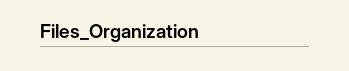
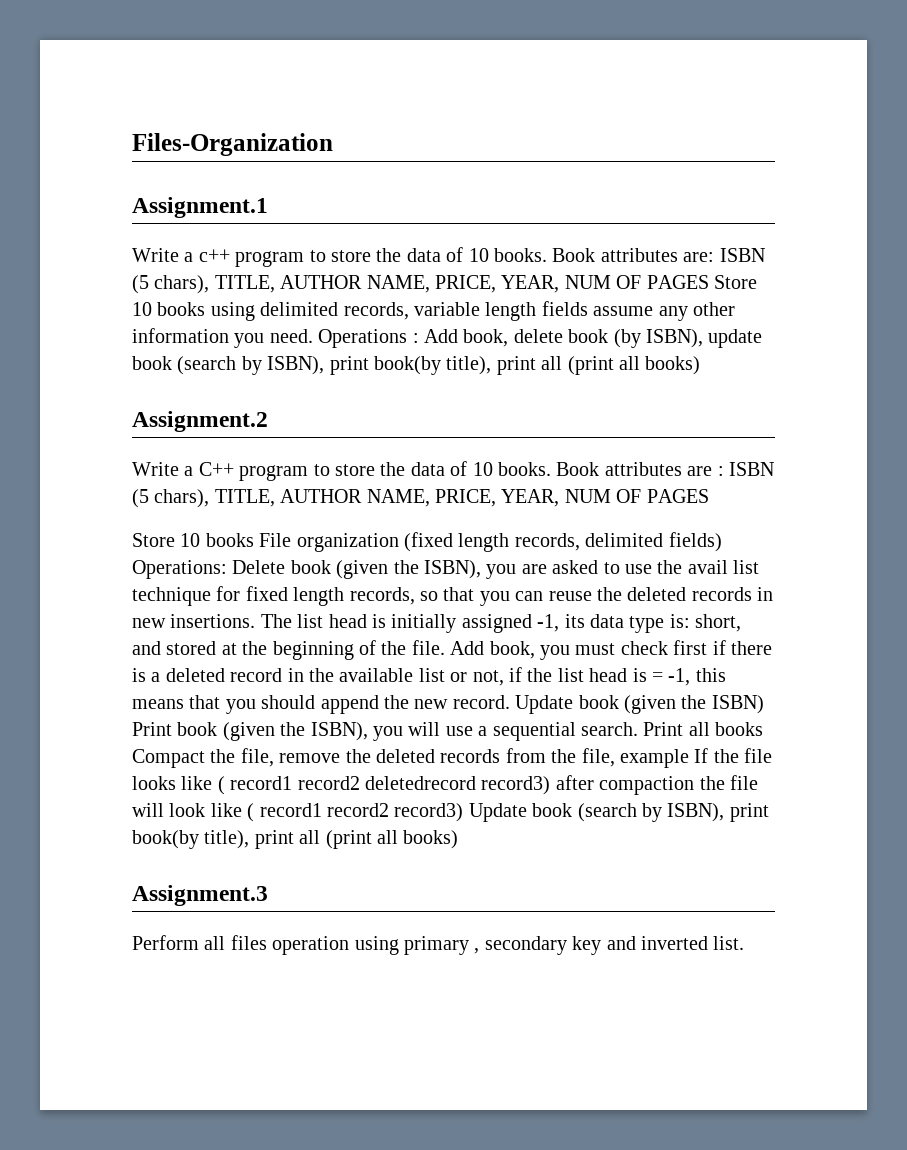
- Files_Organization
+ Files-Organization
+ Assignment.1
+ Write a c++ program to store the data of 10 books. Book attributes are: ISBN (5 chars), TITLE, AUTHOR NAME, PRICE, YEAR, NUM OF PAGES Store 10 books using delimited records, variable length fields assume any other information you need. Operations : Add book, delete book (by ISBN), update book (search by ISBN), print book(by title), print all (print all books)
+ Assignment.2
+ Write a C++ program to store the data of 10 books. Book attributes are : ISBN (5 chars), TITLE, AUTHOR NAME, PRICE, YEAR, NUM OF PAGES
+ Store 10 books File organization (fixed length records, delimited fields) Operations: Delete book (given the ISBN), you are asked to use the avail list technique for fixed length records, so that you can reuse the deleted records in new insertions. The list head is initially assigned ‐1, its data type is: short, and stored at the beginning of the file. Add book, you must check first if there is a deleted record in the available list or not, if the list head is = ‐1, this means that you should append the new record. Update book (given the ISBN) Print book (given the ISBN), you will use a sequential search. Print all books Compact the file, remove the deleted records from the file, example If the file looks like ( record1 record2 deletedrecord record3) after compaction the file will look like ( record1 record2 record3) Update book (search by ISBN), print book(by title), print all (print all books)
+ Assignment.3
+ Perform all files operation using primary , secondary key and inverted list.

